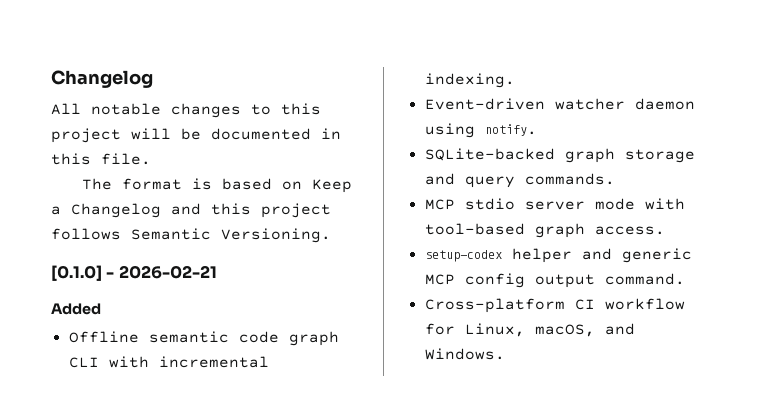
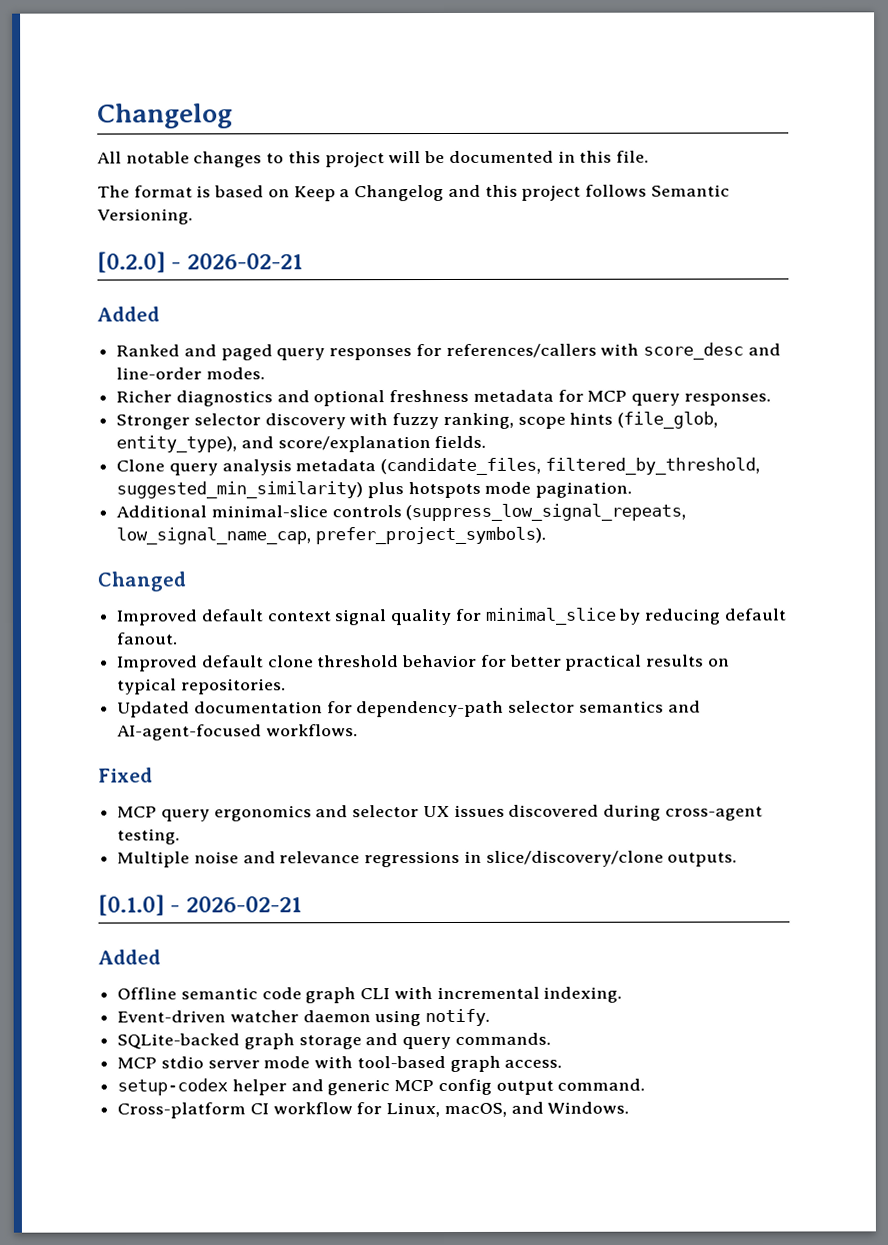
+ [0.2.0] - 2026-02-21
+ Added
+ Ranked and paged query responses for references/callers with score_desc and line-order modes.
+ Richer diagnostics and optional freshness metadata for MCP query responses.
+ Stronger selector discovery with fuzzy ranking, scope hints (file_glob, entity_type), and score/explanation fields.
+ Clone query analysis metadata (candidate_files, filtered_by_threshold, suggested_min_similarity) plus hotspots mode pagination.
+ Additional minimal-slice controls (suppress_low_signal_repeats, low_signal_name_cap, prefer_project_symbols).
+ Changed
+ Improved default context signal quality for minimal_slice by reducing default fanout.
+ Improved default clone threshold behavior for better practical results on typical repositories.
+ Updated documentation for dependency-path selector semantics and AI-agent-focused workflows.
+ Fixed
+ MCP query ergonomics and selector UX issues discovered during cross-agent testing.
+ Multiple noise and relevance regressions in slice/discovery/clone outputs.

